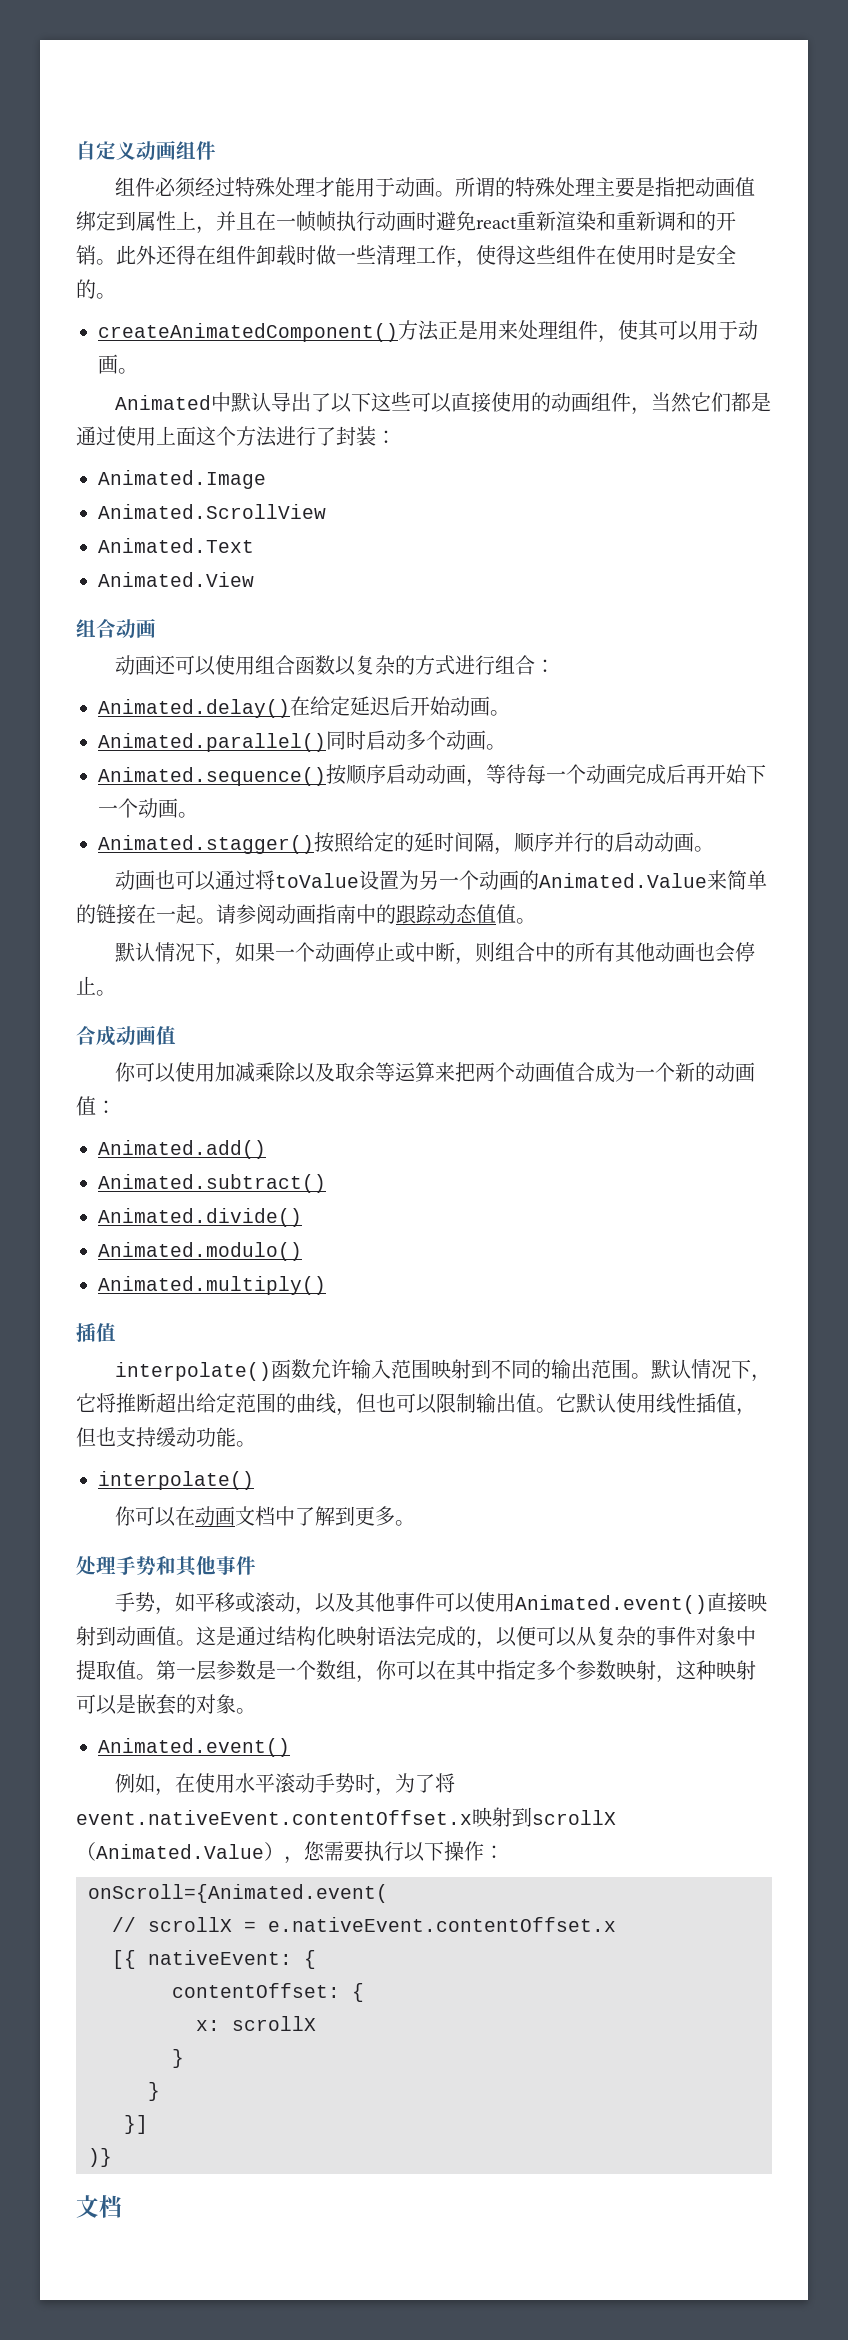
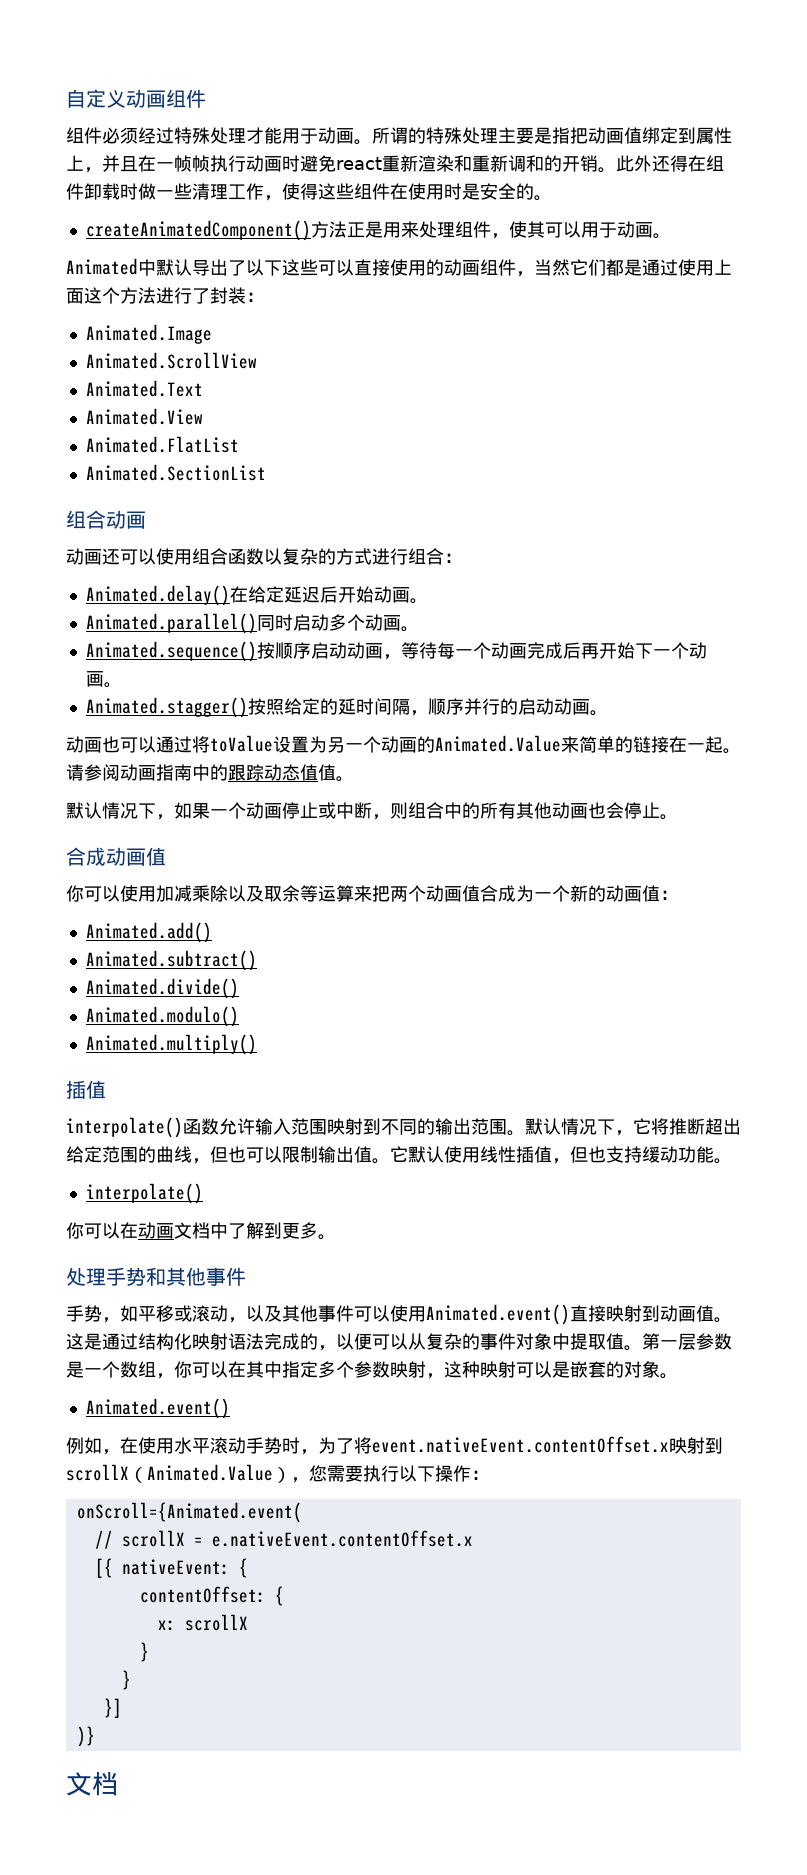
+ Animated.FlatList
+ Animated.SectionList

